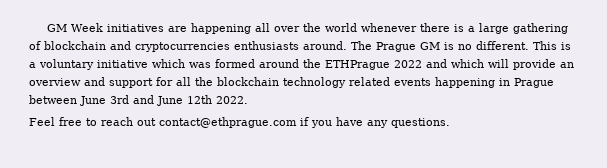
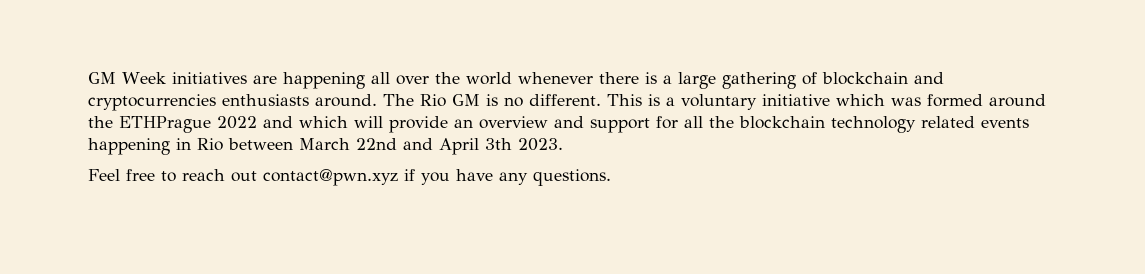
- The Prague GM is no different.
+ The Rio GM is no different.
- This is a voluntary initiative which was formed around the ETHPrague 2022 and which will provide an overview and support for all the blockchain technology related events happening in Prague between June 3rd and June 12th 2022.
+ This is a voluntary initiative which was formed around the ETHPrague 2022 and which will provide an overview and support for all the blockchain technology related events happening in Rio between March 22nd and April 3th 2023.
- Feel free to reach out contact@ethprague.com if you have any questions.
+ Feel free to reach out contact@pwn.xyz if you have any questions.

